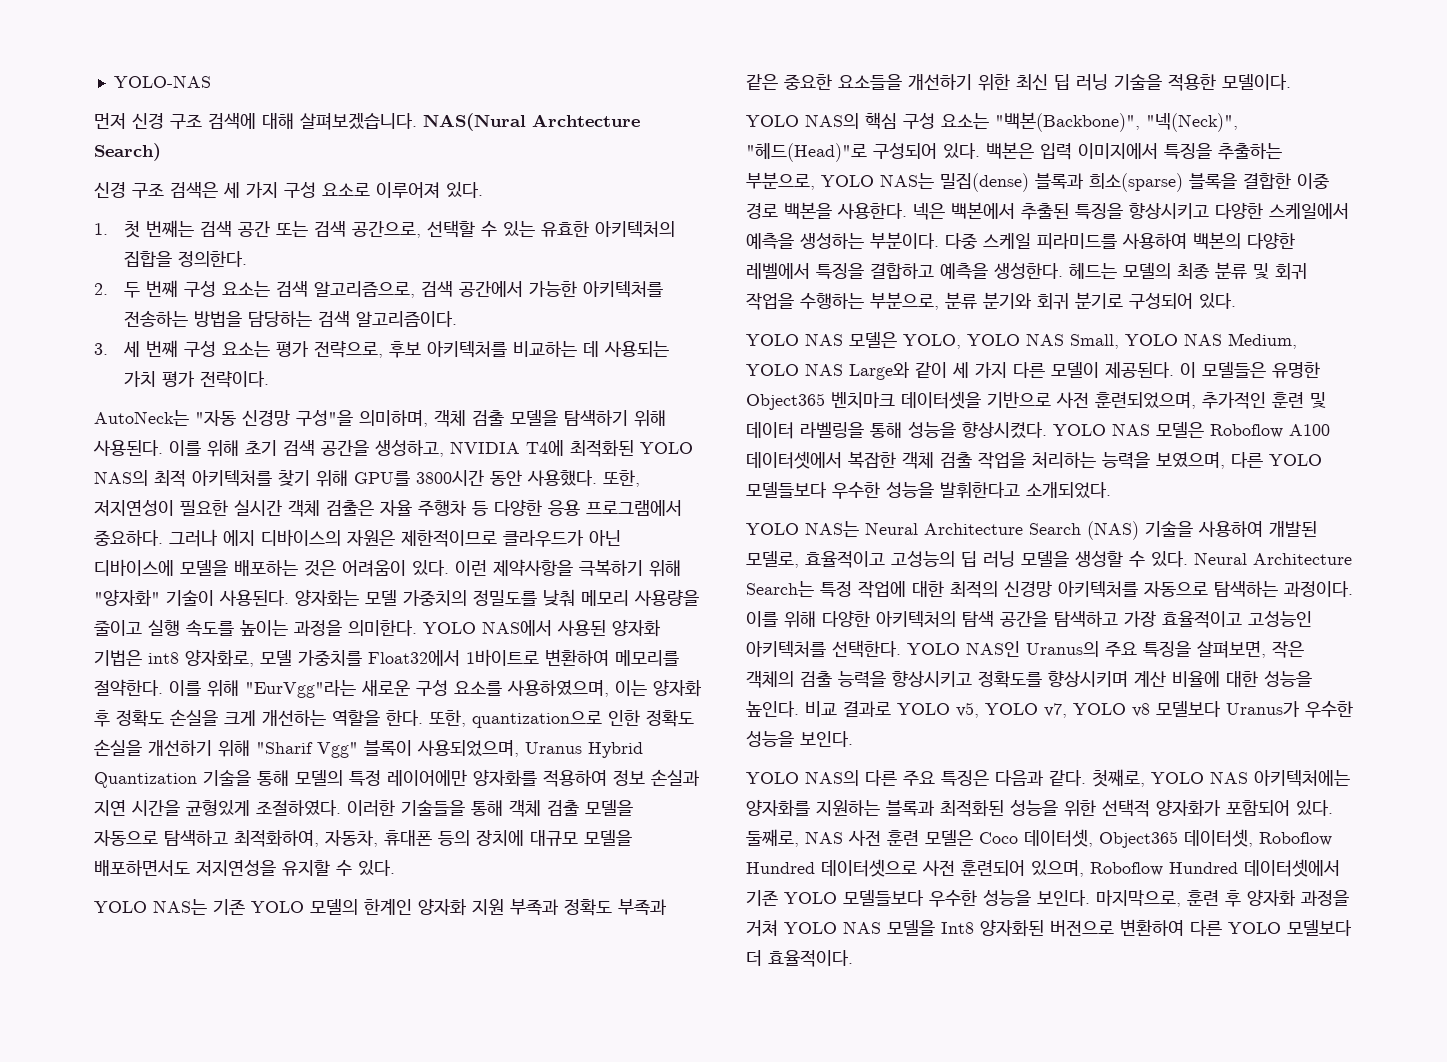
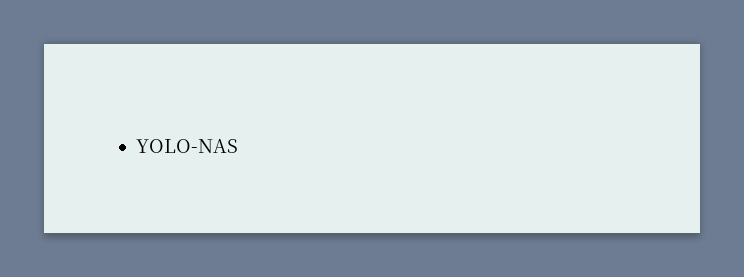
- 먼저 신경 구조 검색에 대해 살펴보겠습니다. NAS(Nural Archtecture Search)
- 신경 구조 검색은 세 가지 구성 요소로 이루어져 있다.
- 1. 첫 번째는 검색 공간 또는 검색 공간으로, 선택할 수 있는 유효한 아키텍처의 집합을 정의한다.
- 2. 두 번째 구성 요소는 검색 알고리즘으로, 검색 공간에서 가능한 아키텍처를 전송하는 방법을 담당하는 검색 알고리즘이다.
- 3. 세 번째 구성 요소는 평가 전략으로, 후보 아키텍처를 비교하는 데 사용되는 가치 평가 전략이다.
- AutoNeck는 "자동 신경망 구성"을 의미하며, 객체 검출 모델을 탐색하기 위해 사용된다. 이를 위해 초기 검색 공간을 생성하고, NVIDIA T4에 최적화된 YOLO NAS의 최적 아키텍처를 찾기 위해 GPU를 3800시간 동안 사용했다. 또한, 저지연성이 필요한 실시간 객체 검출은 자율 주행차 등 다양한 응용 프로그램에서 중요하다. 그러나 에지 디바이스의 자원은 제한적이므로 클라우드가 아닌 디바이스에 모델을 배포하는 것은 어려움이 있다. 이런 제약사항을 극복하기 위해 "양자화" 기술이 사용된다. 양자화는 모델 가중치의 정밀도를 낮춰 메모리 사용량을 줄이고 실행 속도를 높이는 과정을 의미한다. YOLO NAS에서 사용된 양자화 기법은 int8 양자화로, 모델 가중치를 Float32에서 1바이트로 변환하여 메모리를 절약한다. 이를 위해 "EurVgg"라는 새로운 구성 요소를 사용하였으며, 이는 양자화 후 정확도 손실을 크게 개선하는 역할을 한다. 또한, quantization으로 인한 정확도 손실을 개선하기 위해 "Sharif Vgg" 블록이 사용되었으며, Uranus Hybrid Quantization 기술을 통해 모델의 특정 레이어에만 양자화를 적용하여 정보 손실과 지연 시간을 균형있게 조절하였다. 이러한 기술들을 통해 객체 검출 모델을 자동으로 탐색하고 최적화하여, 자동차, 휴대폰 등의 장치에 대규모 모델을 배포하면서도 저지연성을 유지할 수 있다.
- YOLO NAS는 기존 YOLO 모델의 한계인 양자화 지원 부족과 정확도 부족과 같은 중요한 요소들을 개선하기 위한 최신 딥 러닝 기술을 적용한 모델이다.
- YOLO NAS의 핵심 구성 요소는 "백본(Backbone)", "넥(Neck)", "헤드(Head)"로 구성되어 있다. 백본은 입력 이미지에서 특징을 추출하는 부분으로, YOLO NAS는 밀집(dense) 블록과 희소(sparse) 블록을 결합한 이중 경로 백본을 사용한다. 넥은 백본에서 추출된 특징을 향상시키고 다양한 스케일에서 예측을 생성하는 부분이다. 다중 스케일 피라미드를 사용하여 백본의 다양한 레벨에서 특징을 결합하고 예측을 생성한다. 헤드는 모델의 최종 분류 및 회귀 작업을 수행하는 부분으로, 분류 분기와 회귀 분기로 구성되어 있다.
- YOLO NAS 모델은 YOLO, YOLO NAS Small, YOLO NAS Medium, YOLO NAS Large와 같이 세 가지 다른 모델이 제공된다. 이 모델들은 유명한 Object365 벤치마크 데이터셋을 기반으로 사전 훈련되었으며, 추가적인 훈련 및 데이터 라벨링을 통해 성능을 향상시켰다. YOLO NAS 모델은 Roboflow A100 데이터셋에서 복잡한 객체 검출 작업을 처리하는 능력을 보였으며, 다른 YOLO 모델들보다 우수한 성능을 발휘한다고 소개되었다.
- YOLO NAS는 Neural Architecture Search (NAS) 기술을 사용하여 개발된 모델로, 효율적이고 고성능의 딥 러닝 모델을 생성할 수 있다. Neural Architecture Search는 특정 작업에 대한 최적의 신경망 아키텍처를 자동으로 탐색하는 과정이다. 이를 위해 다양한 아키텍처의 탐색 공간을 탐색하고 가장 효율적이고 고성능인 아키텍처를 선택한다. YOLO NAS인 Uranus의 주요 특징을 살펴보면, 작은 객체의 검출 능력을 향상시키고 정확도를 향상시키며 계산 비율에 대한 성능을 높인다. 비교 결과로 YOLO v5, YOLO v7, YOLO v8 모델보다 Uranus가 우수한 성능을 보인다.
- YOLO NAS의 다른 주요 특징은 다음과 같다. 첫째로, YOLO NAS 아키텍처에는 양자화를 지원하는 블록과 최적화된 성능을 위한 선택적 양자화가 포함되어 있다. 둘째로, NAS 사전 훈련 모델은 Coco 데이터셋, Object365 데이터셋, Roboflow Hundred 데이터셋으로 사전 훈련되어 있으며, Roboflow Hundred 데이터셋에서 기존 YOLO 모델들보다 우수한 성능을 보인다. 마지막으로, 훈련 후 양자화 과정을 거쳐 YOLO NAS 모델을 Int8 양자화된 버전으로 변환하여 다른 YOLO 모델보다 더 효율적이다.

